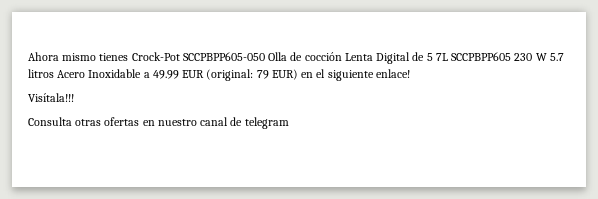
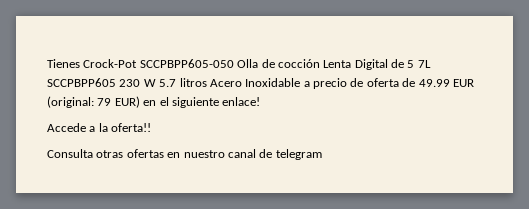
- Ahora mismo tienes Crock-Pot SCCPBPP605-050 Olla de cocción Lenta Digital de 5 7L SCCPBPP605 230 W 5.7 litros Acero Inoxidable a 49.99 EUR (original: 79 EUR) en el siguiente enlace!
+ Tienes Crock-Pot SCCPBPP605-050 Olla de cocción Lenta Digital de 5 7L SCCPBPP605 230 W 5.7 litros Acero Inoxidable a precio de oferta de 49.99 EUR (original: 79 EUR) en el siguiente enlace!
- Visítala!!!
+ Accede a la oferta!!

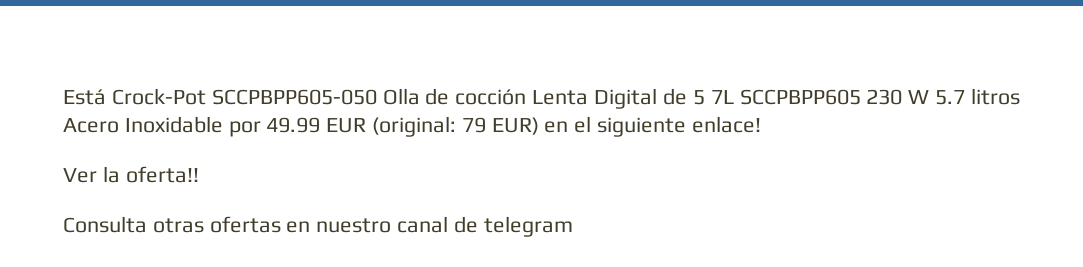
- Tienes Crock-Pot SCCPBPP605-050 Olla de cocción Lenta Digital de 5 7L SCCPBPP605 230 W 5.7 litros Acero Inoxidable a precio de oferta de 49.99 EUR (original: 79 EUR) en el siguiente enlace!
+ Está Crock-Pot SCCPBPP605-050 Olla de cocción Lenta Digital de 5 7L SCCPBPP605 230 W 5.7 litros Acero Inoxidable por 49.99 EUR (original: 79 EUR) en el siguiente enlace!
- Accede a la oferta!!
+ Ver la oferta!!

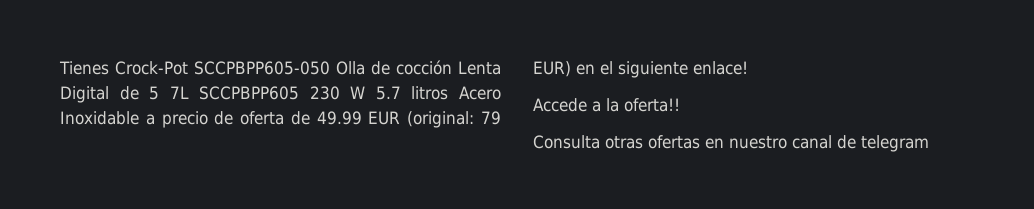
- Está Crock-Pot SCCPBPP605-050 Olla de cocción Lenta Digital de 5 7L SCCPBPP605 230 W 5.7 litros Acero Inoxidable por 49.99 EUR (original: 79 EUR) en el siguiente enlace!
+ Tienes Crock-Pot SCCPBPP605-050 Olla de cocción Lenta Digital de 5 7L SCCPBPP605 230 W 5.7 litros Acero Inoxidable a precio de oferta de 49.99 EUR (original: 79 EUR) en el siguiente enlace!
- Ver la oferta!!
+ Accede a la oferta!!

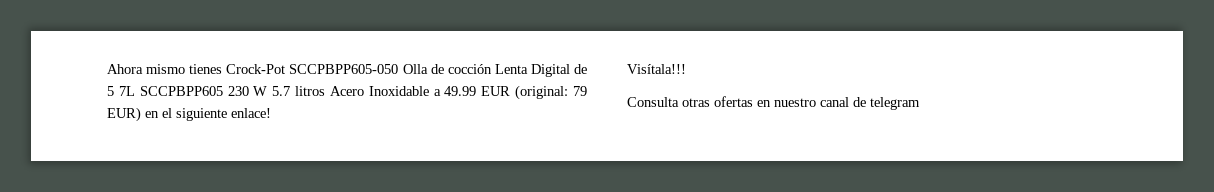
- Tienes Crock-Pot SCCPBPP605-050 Olla de cocción Lenta Digital de 5 7L SCCPBPP605 230 W 5.7 litros Acero Inoxidable a precio de oferta de 49.99 EUR (original: 79 EUR) en el siguiente enlace!
+ Ahora mismo tienes Crock-Pot SCCPBPP605-050 Olla de cocción Lenta Digital de 5 7L SCCPBPP605 230 W 5.7 litros Acero Inoxidable a 49.99 EUR (original: 79 EUR) en el siguiente enlace!
- Accede a la oferta!!
+ Visítala!!!

